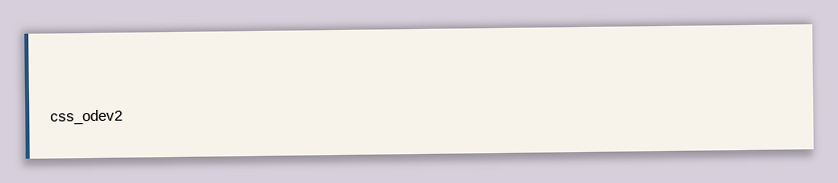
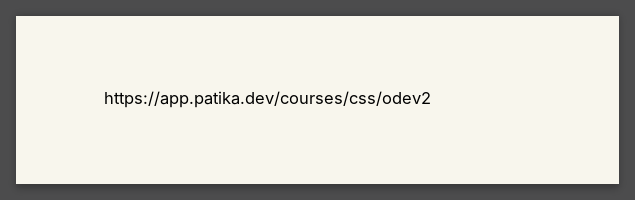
- css_odev2
+ https://app.patika.dev/courses/css/odev2

